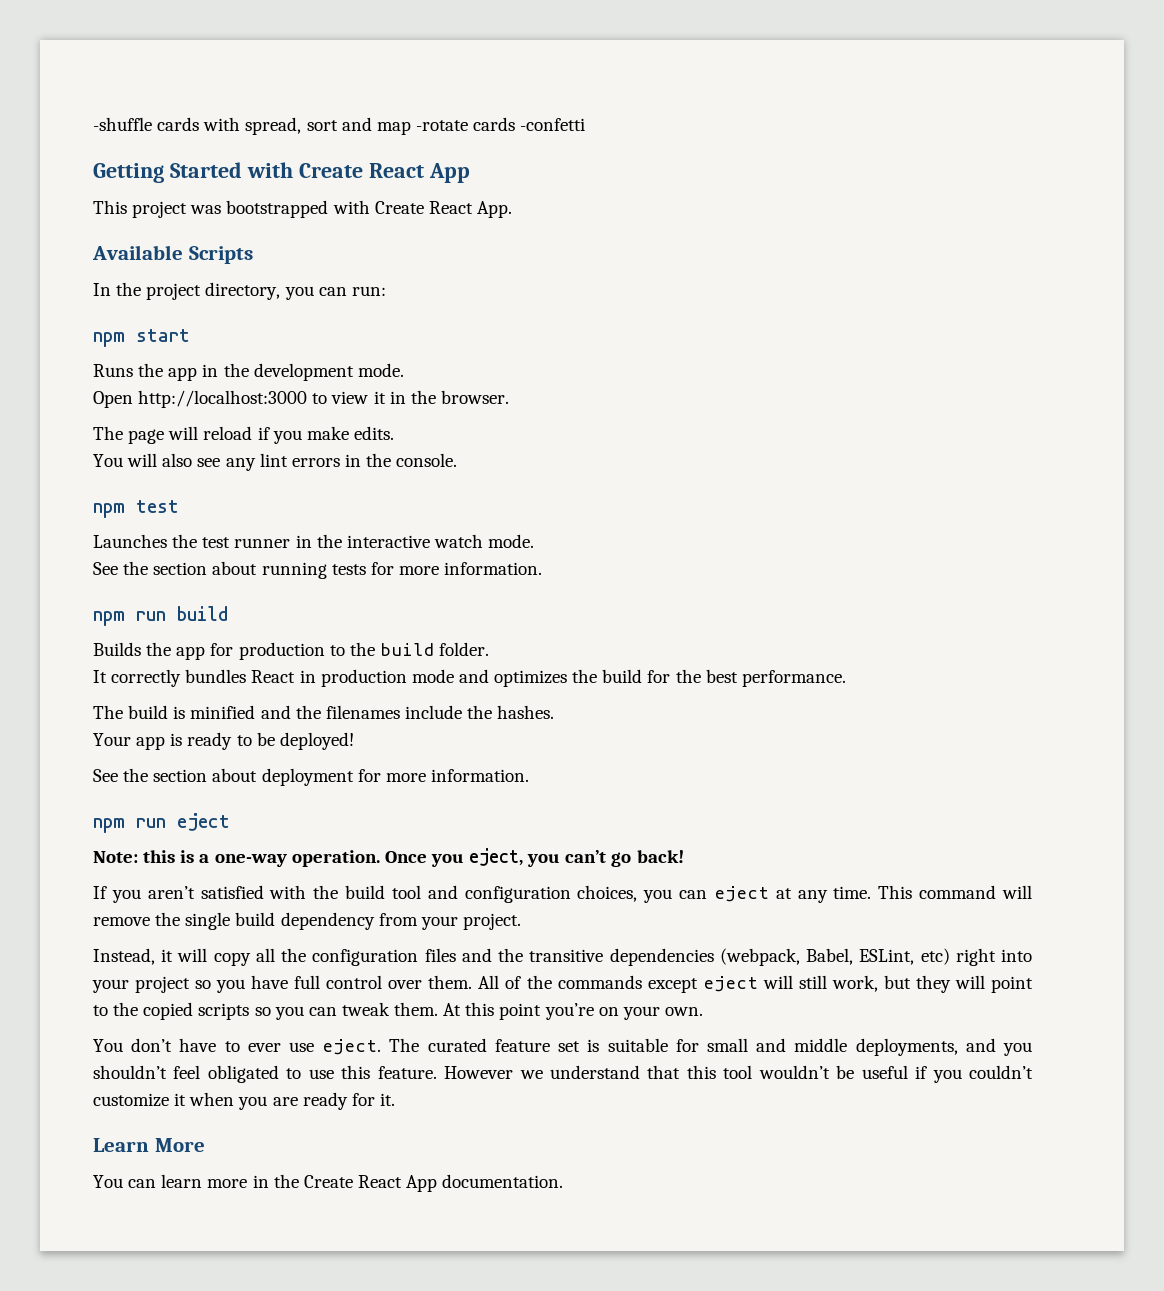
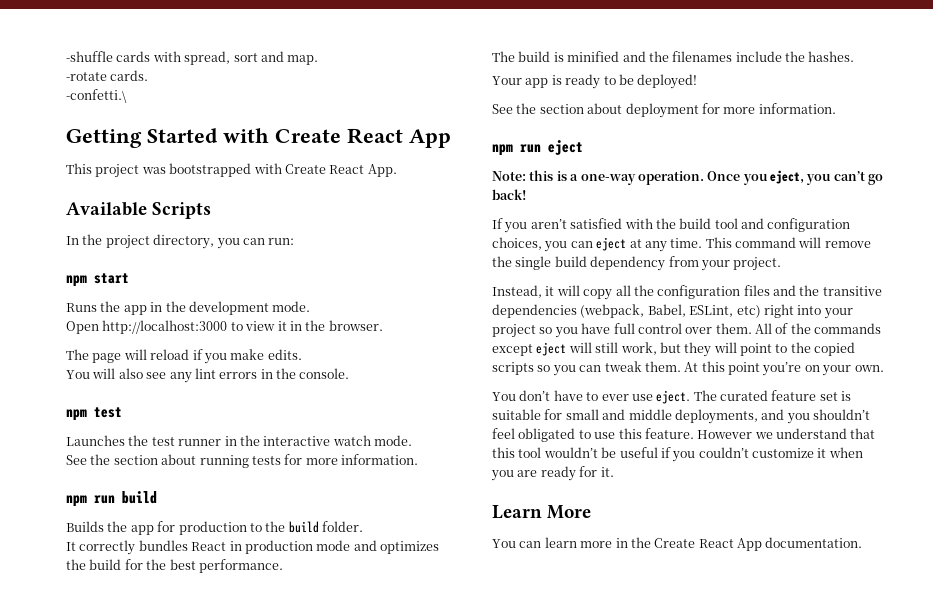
- -shuffle cards with spread, sort and map -rotate cards -confetti
+ -shuffle cards with spread, sort and map.
+ -rotate cards.
+ -confetti.\

